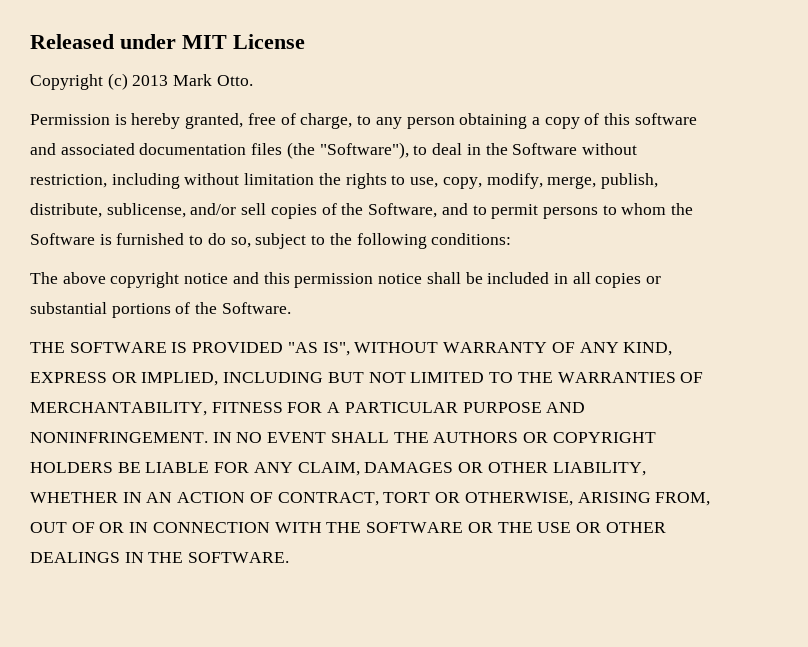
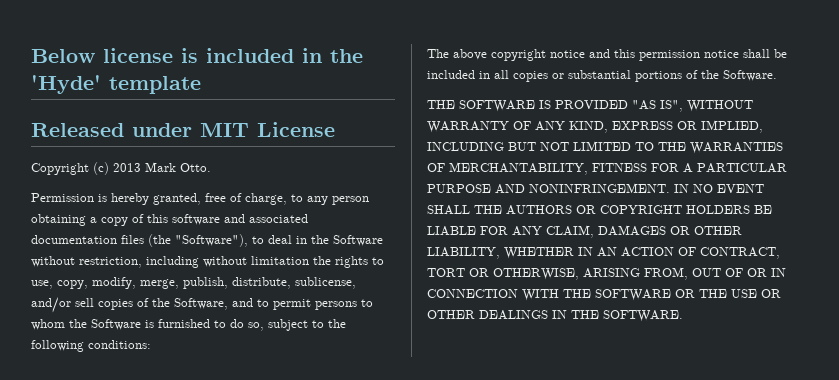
+ Below license is included in the 'Hyde' template

